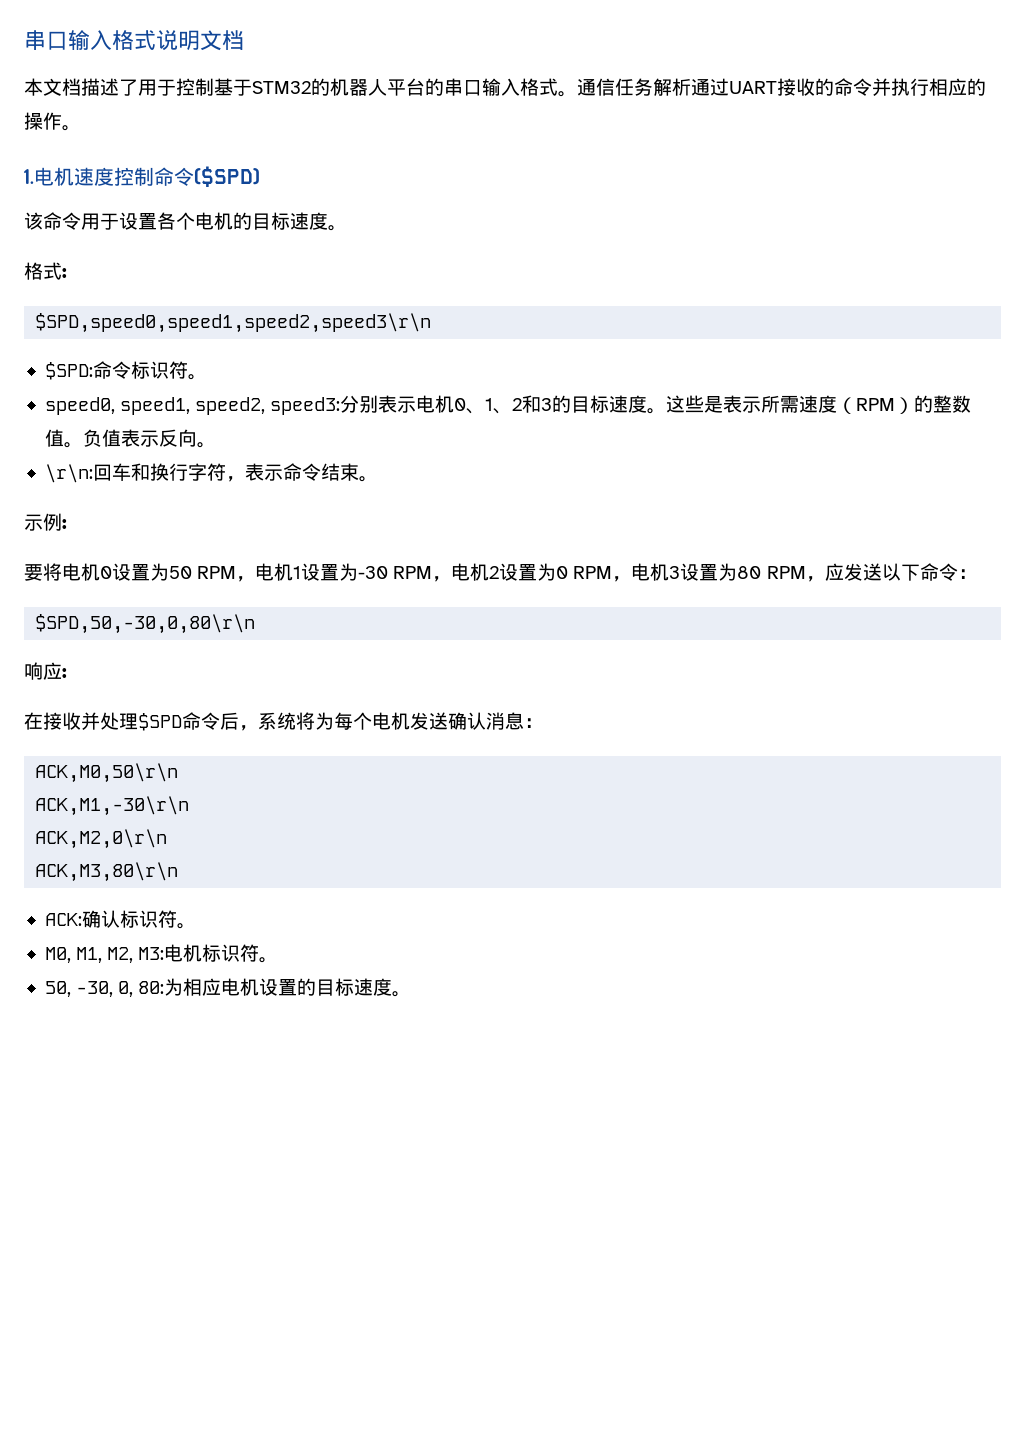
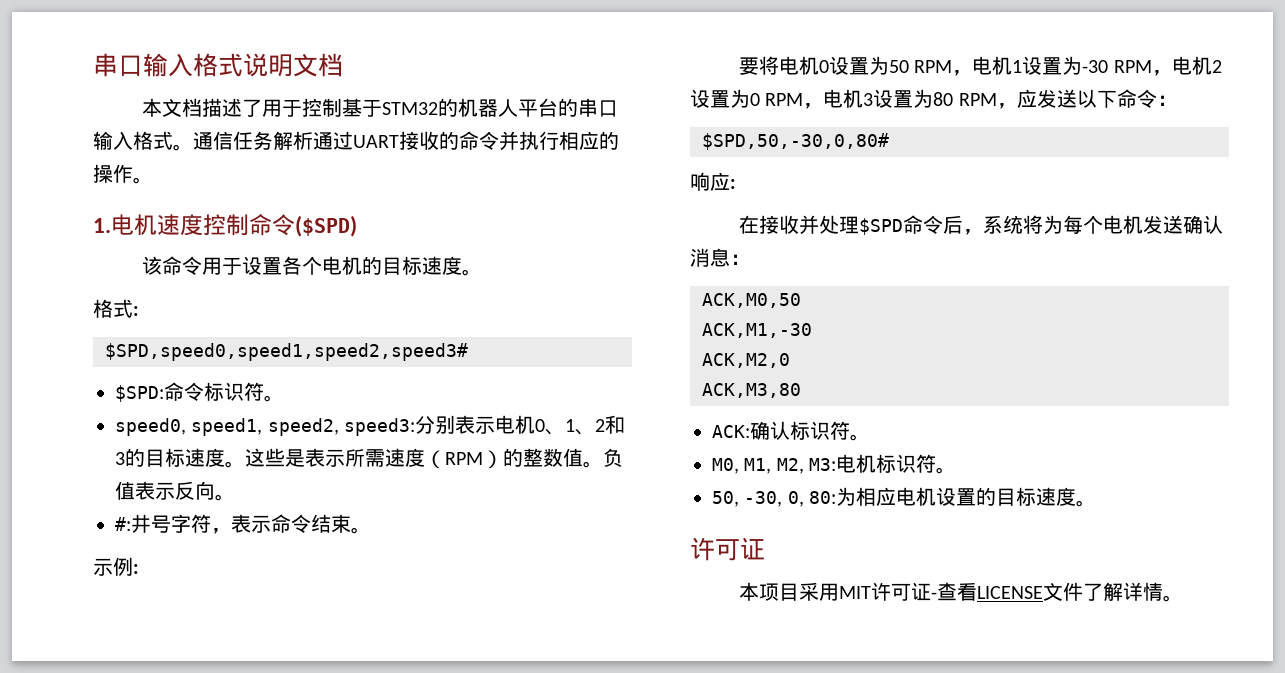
- $SPD,speed0,speed1,speed2,speed3\r\n
+ $SPD,speed0,speed1,speed2,speed3#
- \r\n:回车和换行字符，表示命令结束。
+ #:井号字符，表示命令结束。
- $SPD,50,-30,0,80\r\n
+ $SPD,50,-30,0,80#
- ACK,M0,50\r\n
- ACK,M1,-30\r\n
- ACK,M2,0\r\n
- ACK,M3,80\r\n
+ ACK,M0,50
+ ACK,M1,-30
+ ACK,M2,0
+ ACK,M3,80
  50, -30, 0, 80:为相应电机设置的目标速度。
+ 许可证
+ 本项目采用MIT许可证-查看LICENSE文件了解详情。

